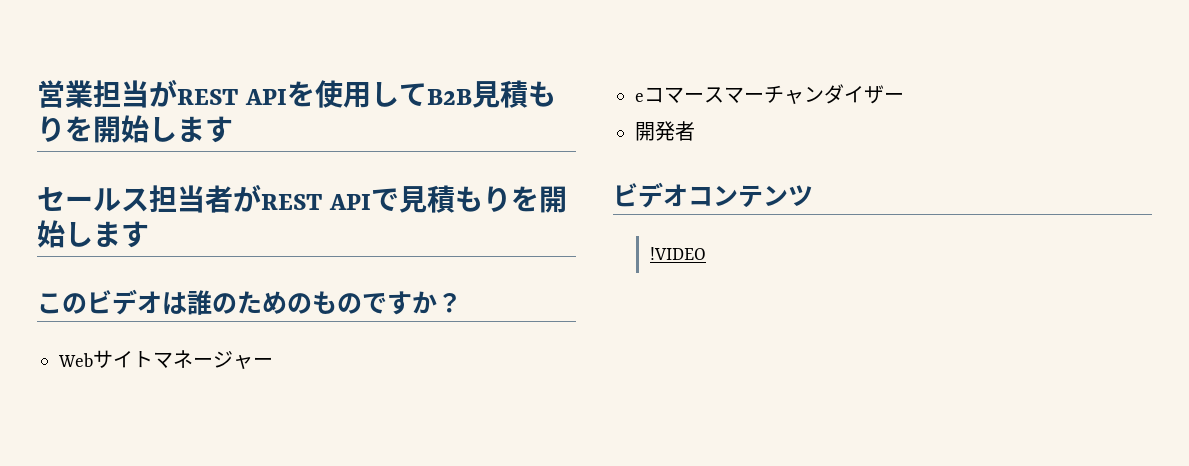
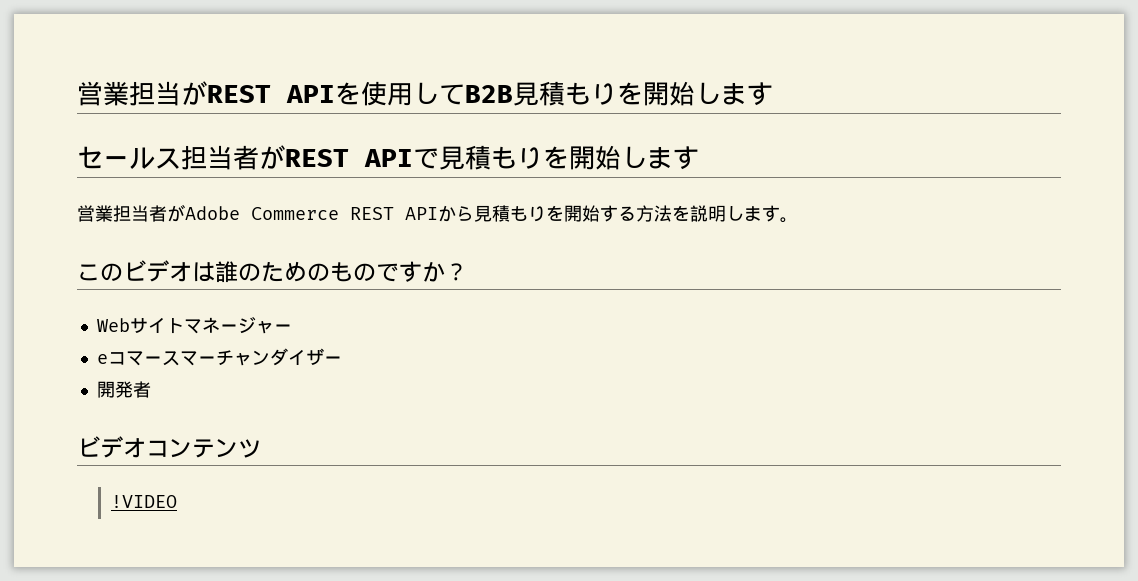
+ 営業担当者がAdobe Commerce REST APIから見積もりを開始する方法を説明します。

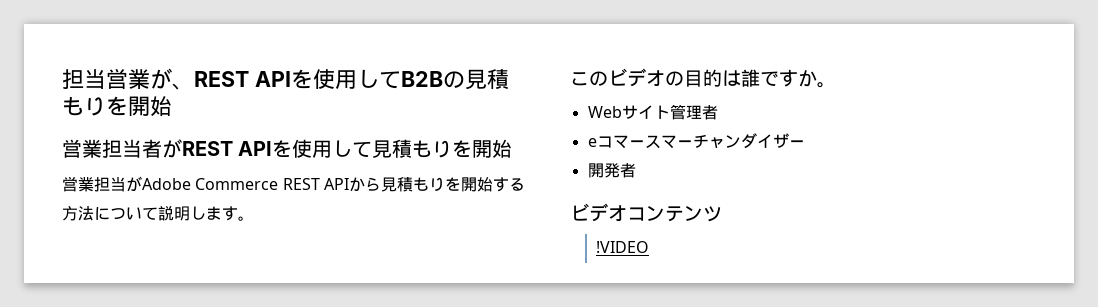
- 営業担当がREST APIを使用してB2B見積もりを開始します
- セールス担当者がREST APIで見積もりを開始します
- 営業担当者がAdobe Commerce REST APIから見積もりを開始する方法を説明します。
+ 担当営業が、REST APIを使用してB2Bの見積もりを開始
+ 営業担当者がREST APIを使用して見積もりを開始
+ 営業担当がAdobe Commerce REST APIから見積もりを開始する方法について説明します。
- このビデオは誰のためのものですか？
+ このビデオの目的は誰ですか。
- Webサイトマネージャー
+ Webサイト管理者

